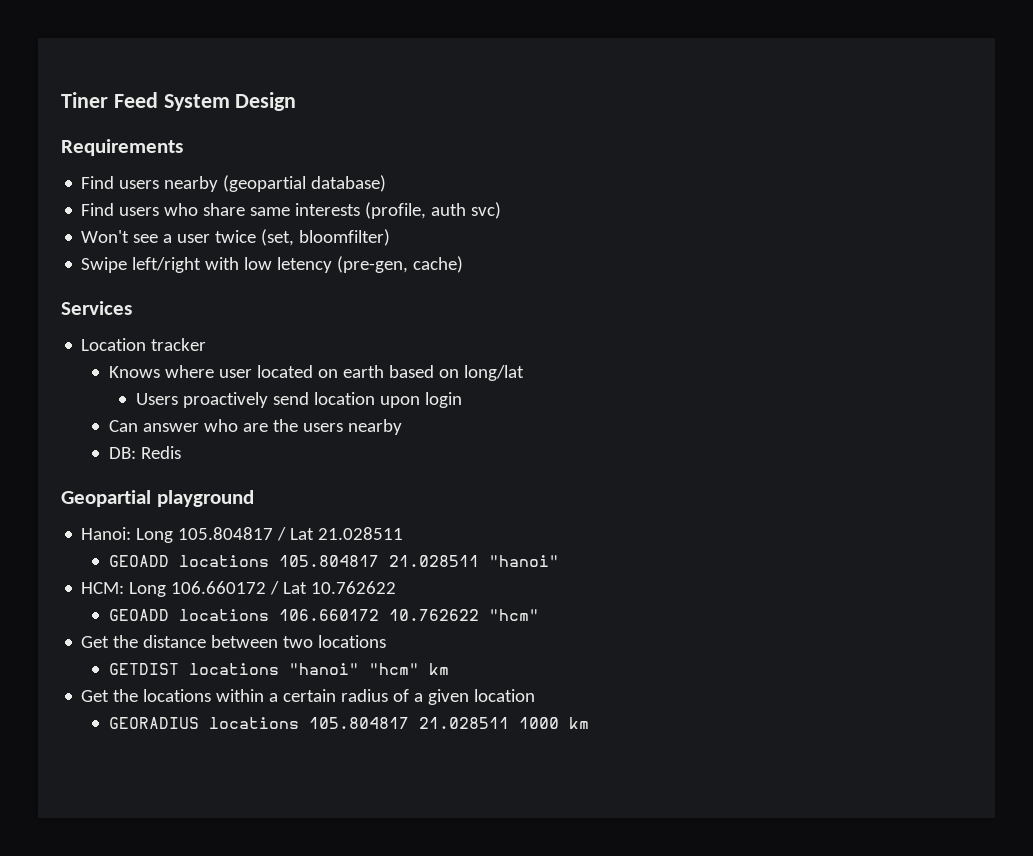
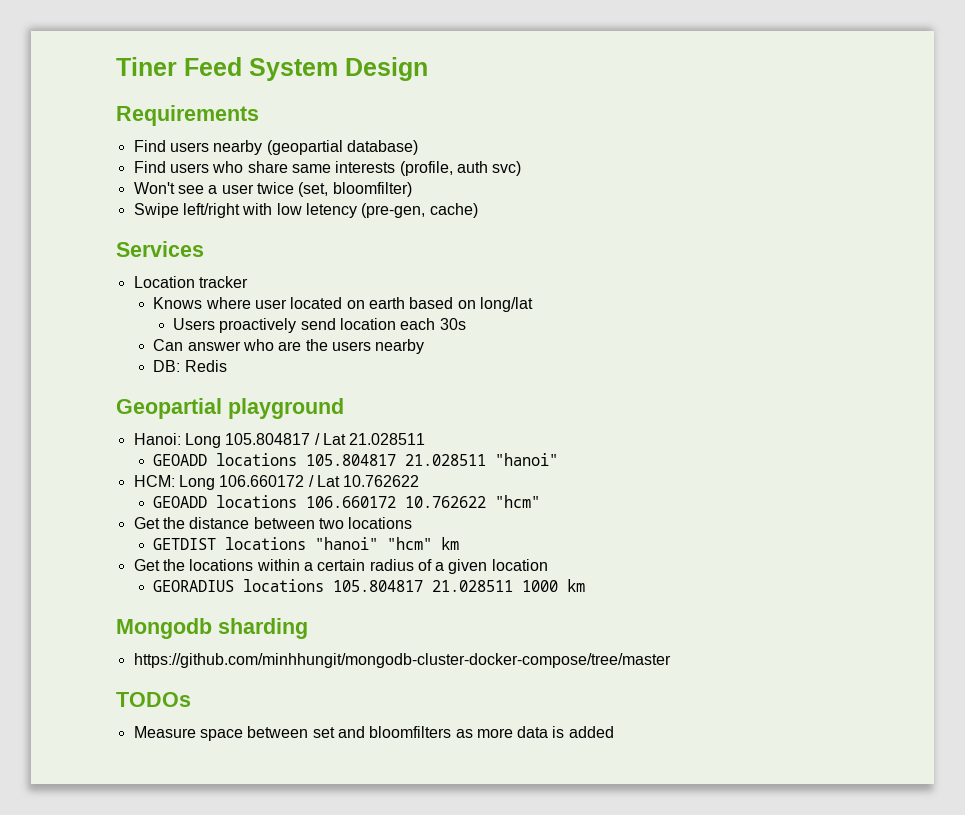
- Users proactively send location upon login
+ Users proactively send location each 30s
+ Mongodb sharding
+ https://github.com/minhhungit/mongodb-cluster-docker-compose/tree/master
+ TODOs
+ Measure space between set and bloomfilters as more data is added

